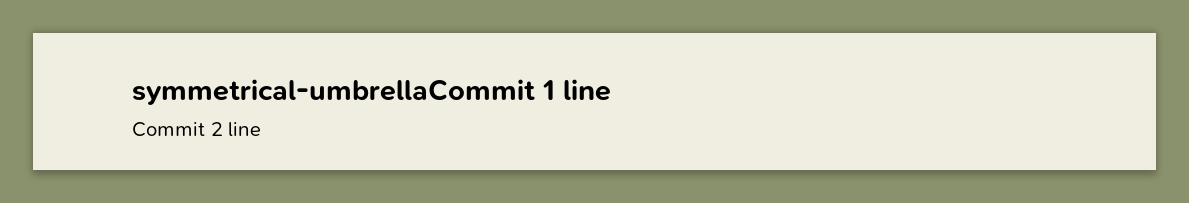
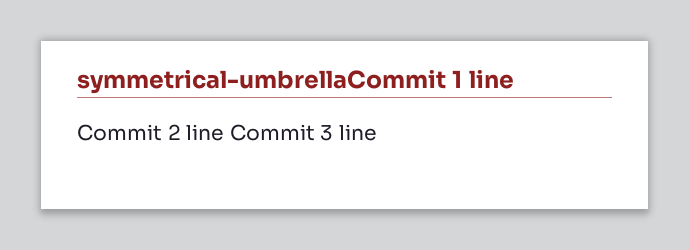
- Commit 2 line
+ Commit 2 line Commit 3 line

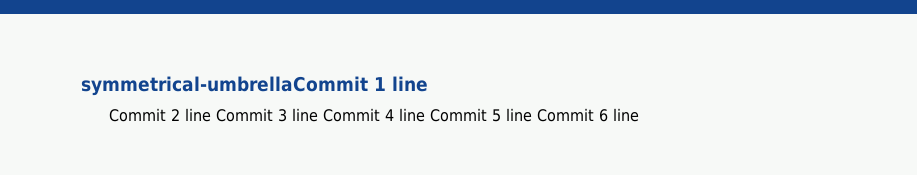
- Commit 2 line Commit 3 line
+ Commit 2 line Commit 3 line Commit 4 line Commit 5 line Commit 6 line

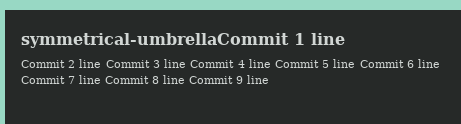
- Commit 2 line Commit 3 line Commit 4 line Commit 5 line Commit 6 line
+ Commit 2 line Commit 3 line Commit 4 line Commit 5 line Commit 6 line Commit 7 line Commit 8 line Commit 9 line

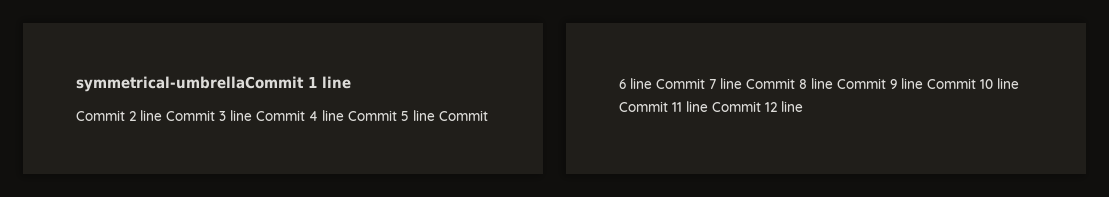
- Commit 2 line Commit 3 line Commit 4 line Commit 5 line Commit 6 line Commit 7 line Commit 8 line Commit 9 line
+ Commit 2 line Commit 3 line Commit 4 line Commit 5 line Commit 6 line Commit 7 line Commit 8 line Commit 9 line Commit 10 line Commit 11 line Commit 12 line

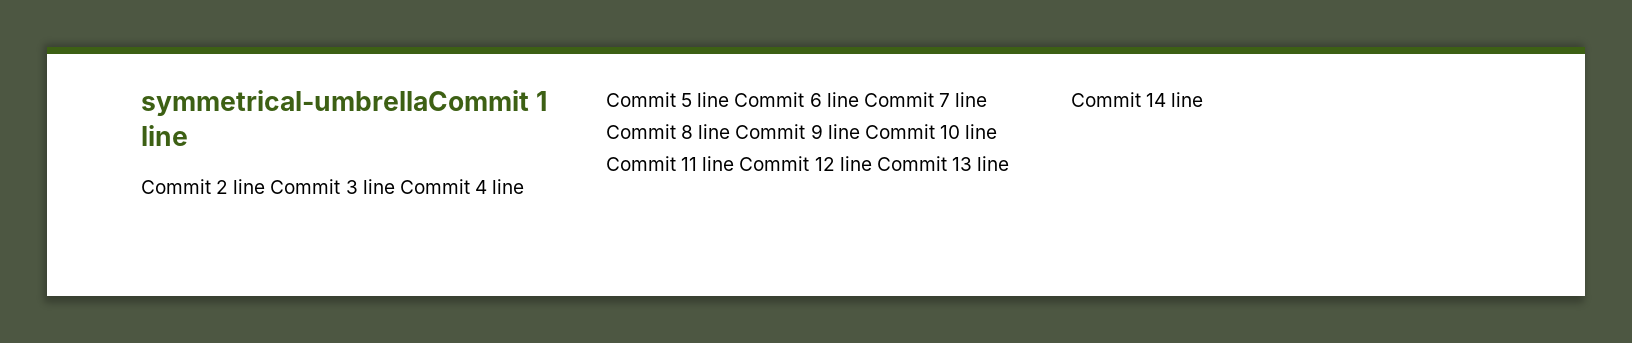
- Commit 2 line Commit 3 line Commit 4 line Commit 5 line Commit 6 line Commit 7 line Commit 8 line Commit 9 line Commit 10 line Commit 11 line Commit 12 line
+ Commit 2 line Commit 3 line Commit 4 line Commit 5 line Commit 6 line Commit 7 line Commit 8 line Commit 9 line Commit 10 line Commit 11 line Commit 12 line Commit 13 line Commit 14 line

